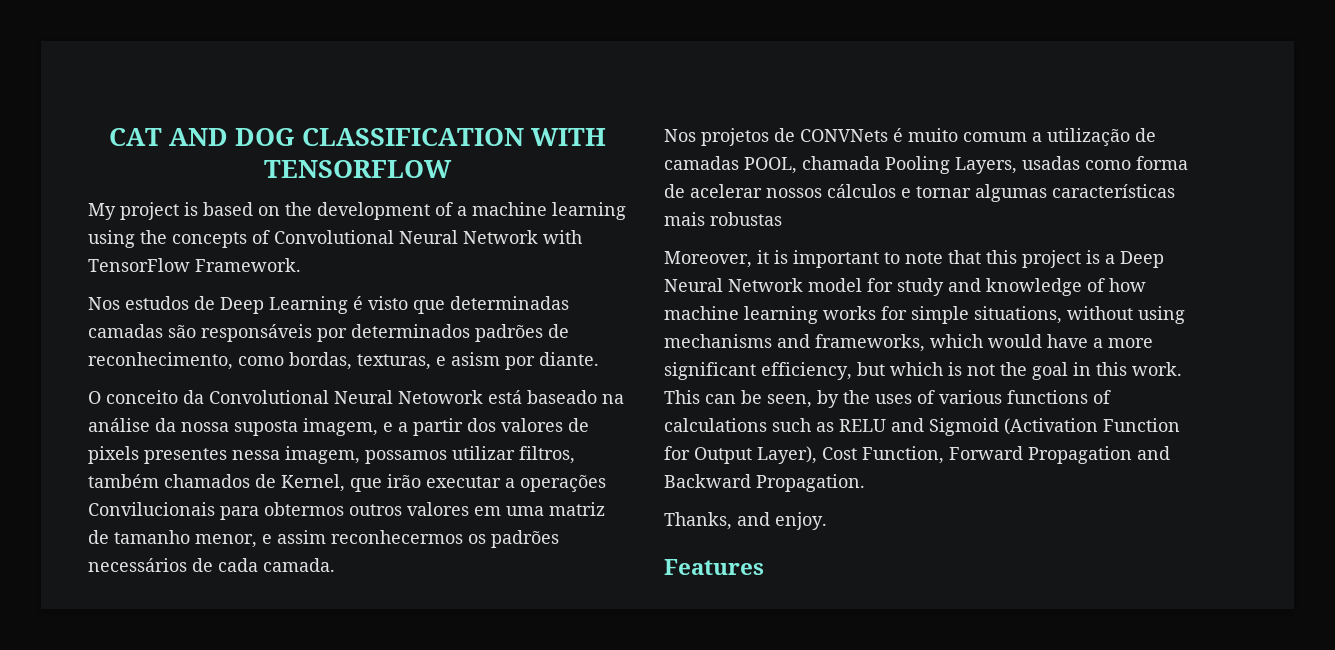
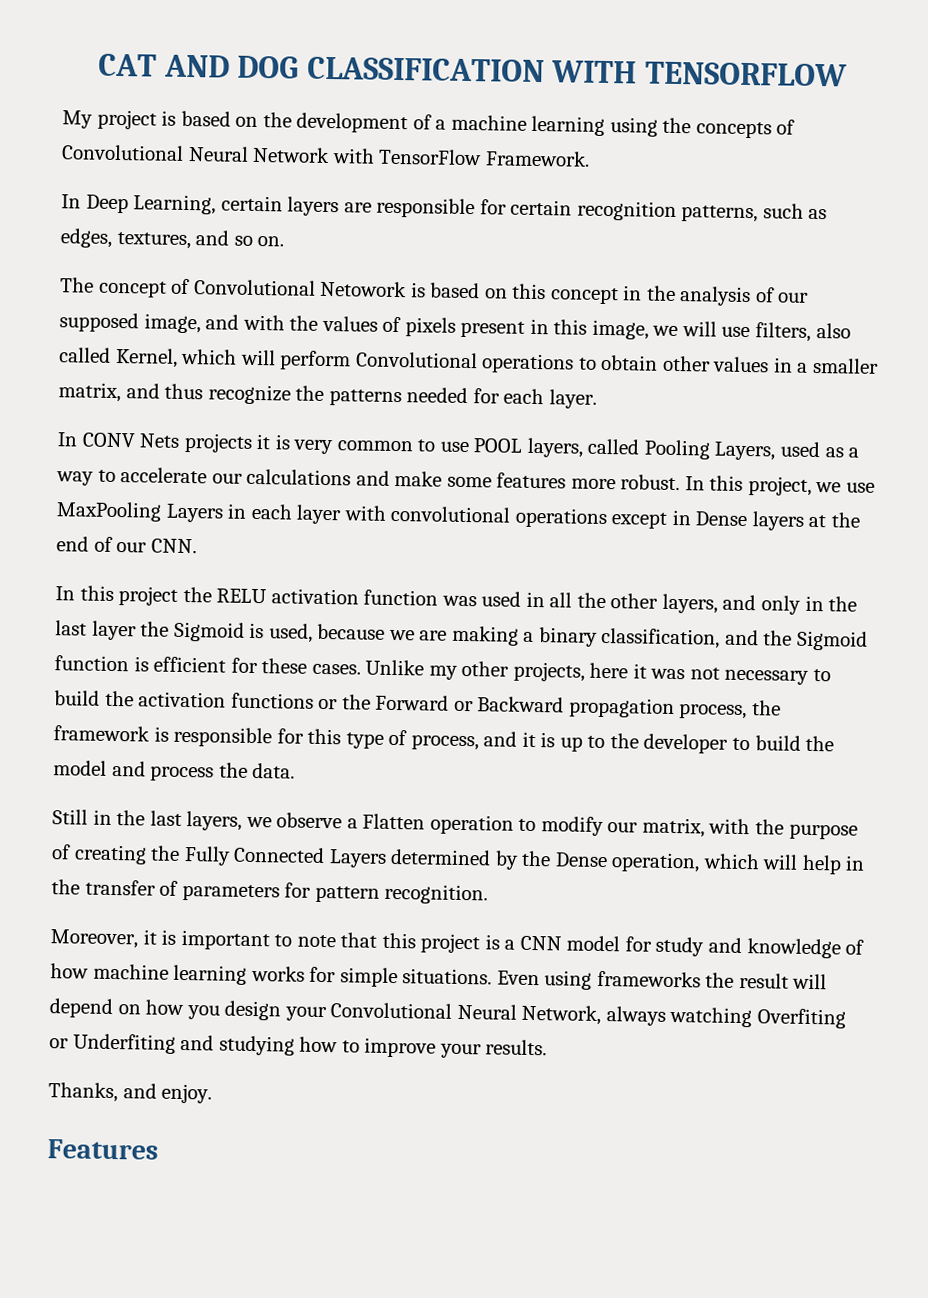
- Nos estudos de Deep Learning é visto que determinadas camadas são responsáveis por determinados padrões de reconhecimento, como bordas, texturas, e asism por diante.
- O conceito da Convolutional Neural Netowork está baseado na análise da nossa suposta imagem, e a partir dos valores de pixels presentes nessa imagem, possamos utilizar filtros, também chamados de Kernel, que irão executar a operações Convilucionais para obtermos outros valores em uma matriz de tamanho menor, e assim reconhecermos os padrões necessários de cada camada.
- Nos projetos de CONVNets é muito comum a utilização de camadas POOL, chamada Pooling Layers, usadas como forma de acelerar nossos cálculos e tornar algumas características mais robustas
+ In Deep Learning, certain layers are responsible for certain recognition patterns, such as edges, textures, and so on.
+ The concept of Convolutional Netowork is based on this concept in the analysis of our supposed image, and with the values of pixels present in this image, we will use filters, also called Kernel, which will perform Convolutional operations to obtain other values in a smaller matrix, and thus recognize the patterns needed for each layer.
+ In CONV Nets projects it is very common to use POOL layers, called Pooling Layers, used as a way to accelerate our calculations and make some features more robust. In this project, we use MaxPooling Layers in each layer with convolutional operations except in Dense layers at the end of our CNN.
+ In this project the RELU activation function was used in all the other layers, and only in the last layer the Sigmoid is used, because we are making a binary classification, and the Sigmoid function is efficient for these cases. Unlike my other projects, here it was not necessary to build the activation functions or the Forward or Backward propagation process, the framework is responsible for this type of process, and it is up to the developer to build the model and process the data.
+ Still in the last layers, we observe a Flatten operation to modify our matrix, with the purpose of creating the Fully Connected Layers determined by the Dense operation, which will help in the transfer of parameters for pattern recognition.
- Moreover, it is important to note that this project is a Deep Neural Network model for study and knowledge of how machine learning works for simple situations, without using mechanisms and frameworks, which would have a more significant efficiency, but which is not the goal in this work. This can be seen, by the uses of various functions of calculations such as RELU and Sigmoid (Activation Function for Output Layer), Cost Function, Forward Propagation and Backward Propagation.
+ Moreover, it is important to note that this project is a CNN model for study and knowledge of how machine learning works for simple situations. Even using frameworks the result will depend on how you design your Convolutional Neural Network, always watching Overfiting or Underfiting and studying how to improve your results.

